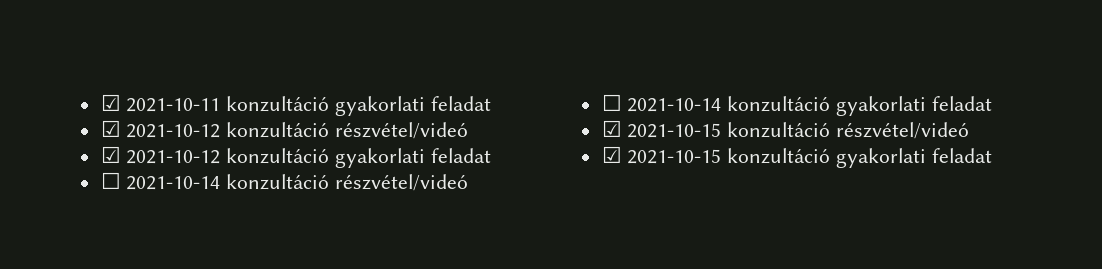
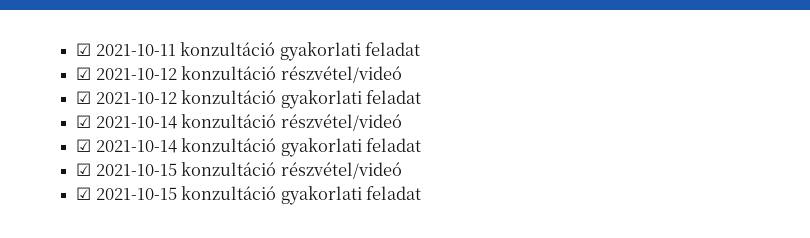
- ☐ 2021-10-14 konzultáció részvétel/videó
+ ☑ 2021-10-14 konzultáció részvétel/videó
- ☐ 2021-10-14 konzultáció gyakorlati feladat
+ ☑ 2021-10-14 konzultáció gyakorlati feladat

